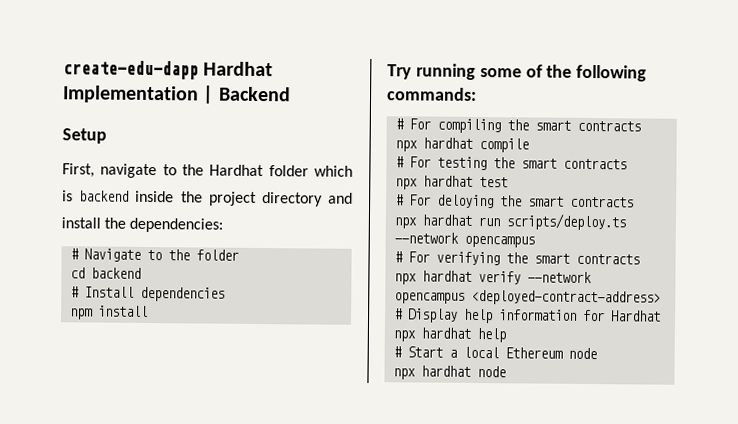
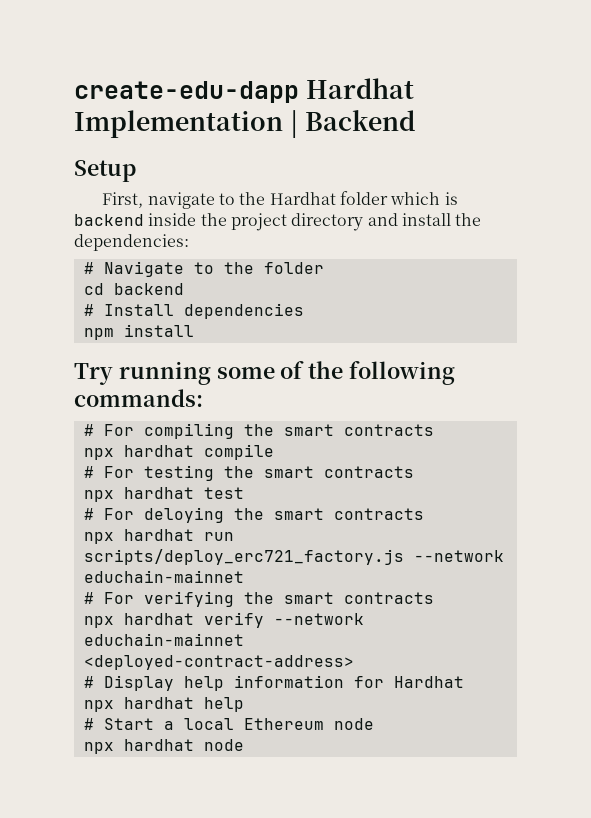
- npx hardhat run scripts/deploy.ts --network opencampus
+ npx hardhat run scripts/deploy_erc721_factory.js --network educhain-mainnet
- npx hardhat verify --network opencampus <deployed-contract-address>
+ npx hardhat verify --network educhain-mainnet <deployed-contract-address>

